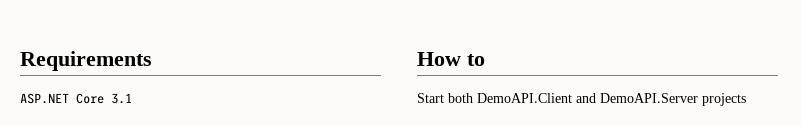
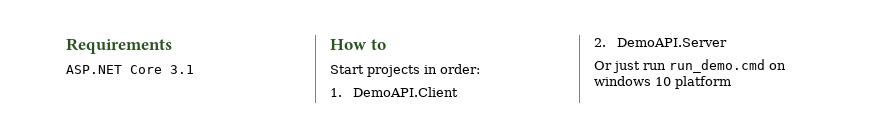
- Start both DemoAPI.Client and DemoAPI.Server projects
+ Start projects in order:
+ 1. DemoAPI.Client
+ 2. DemoAPI.Server
+ Or just run run_demo.cmd on windows 10 platform

